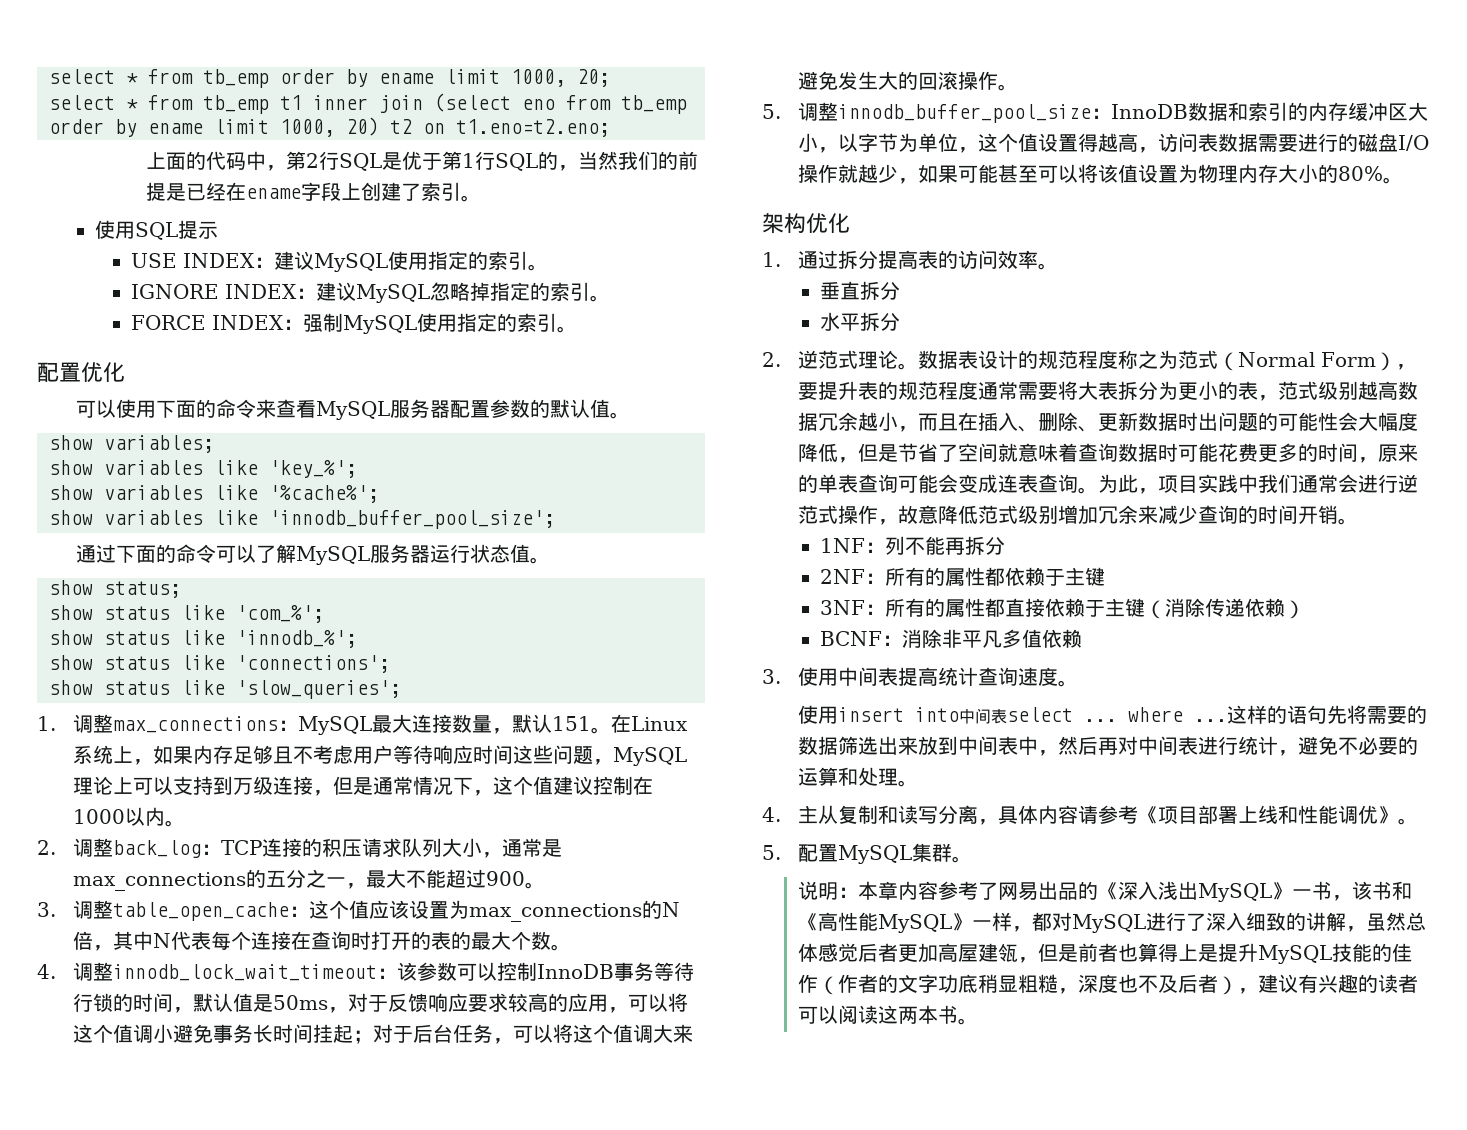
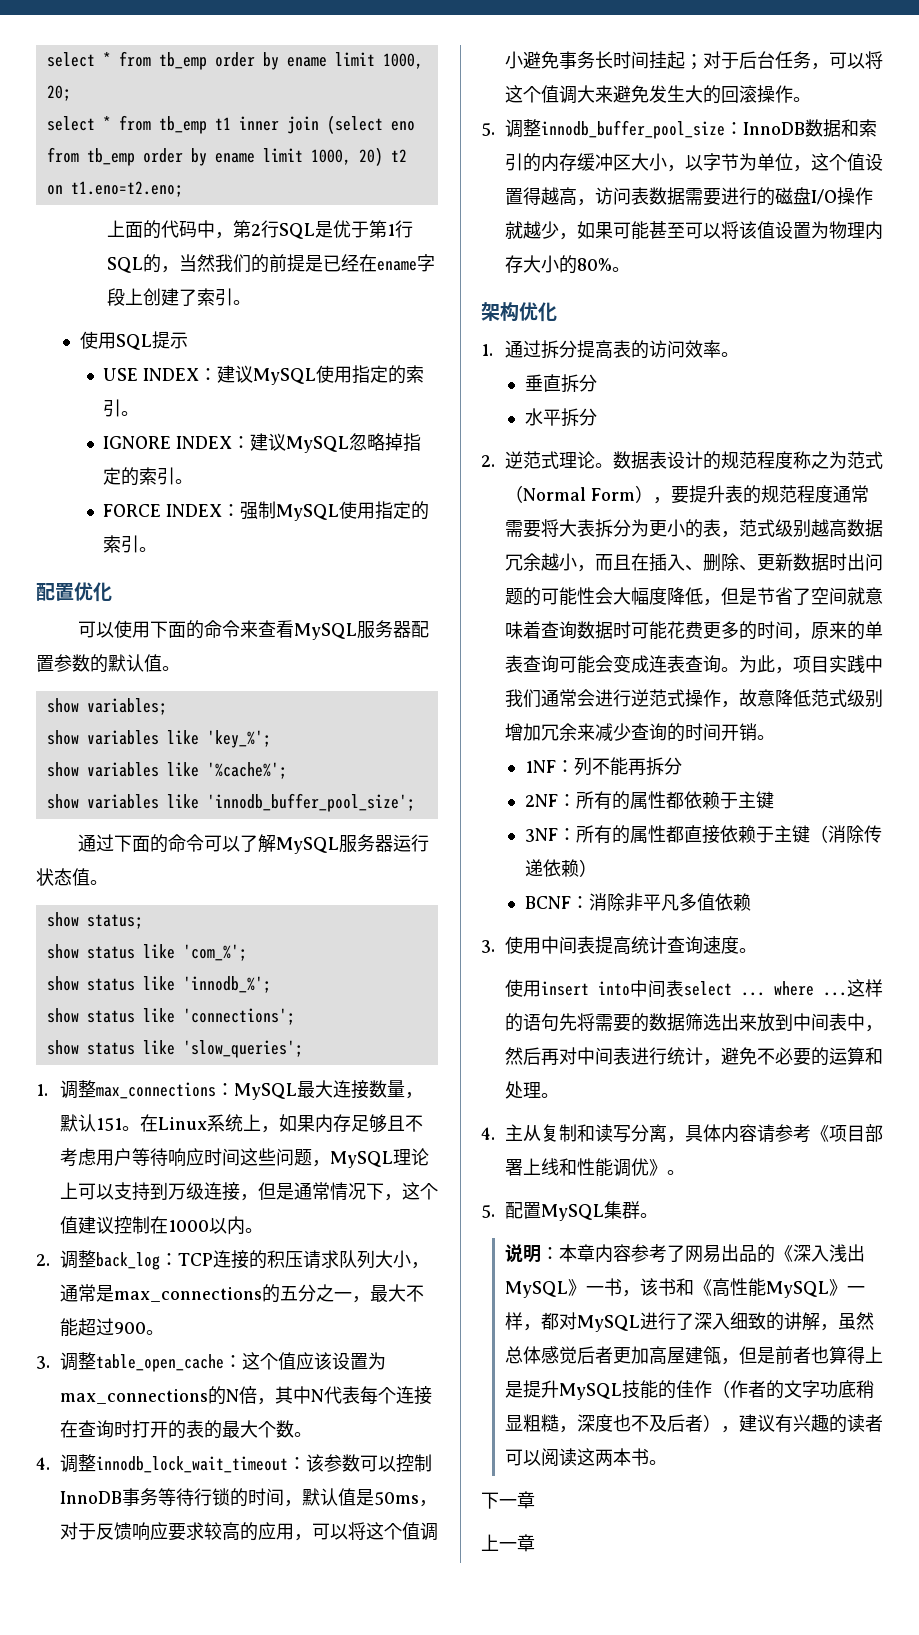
+ 下一章
+ 上一章

